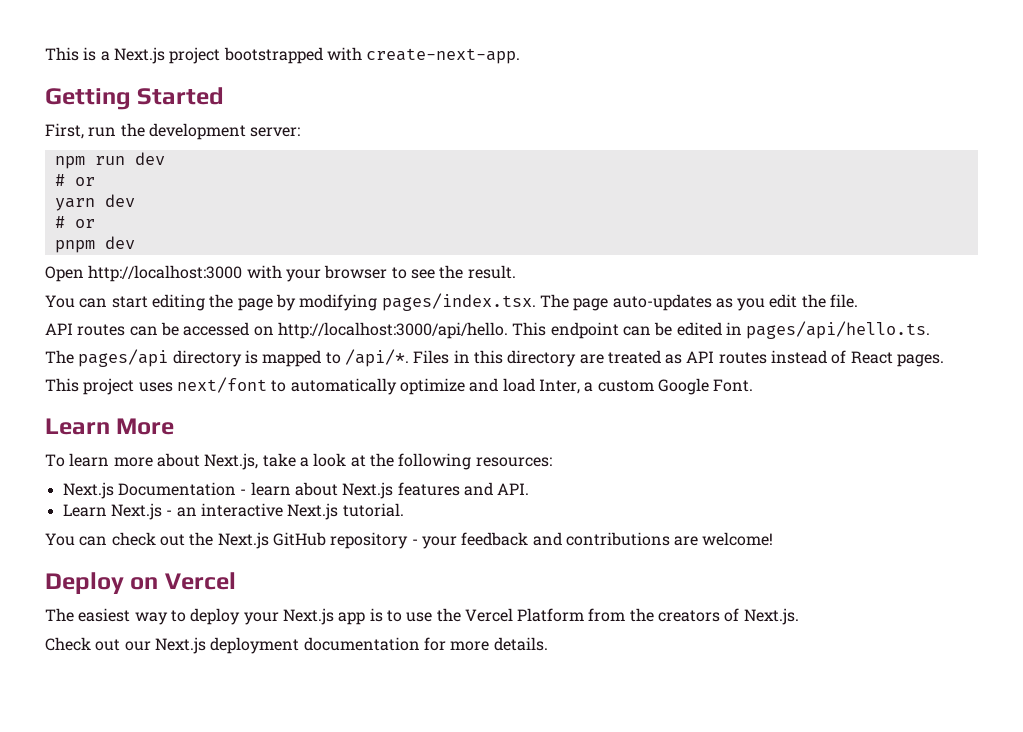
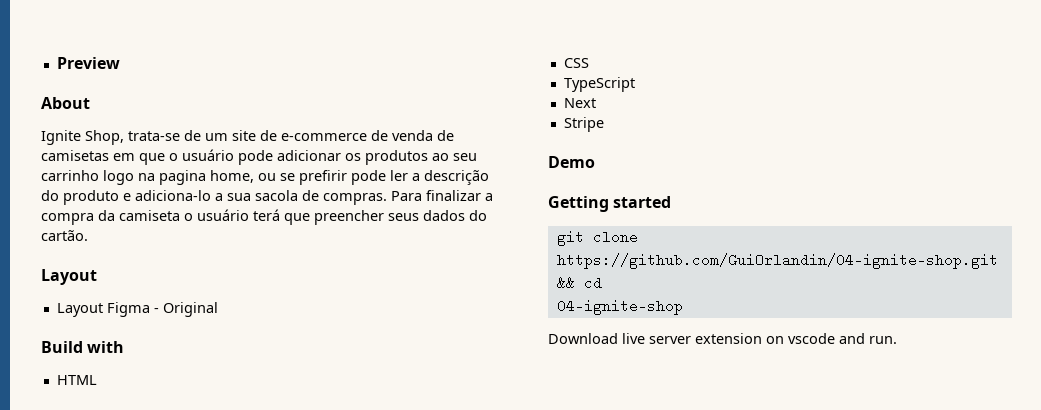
- This is a Next.js project bootstrapped with create-next-app.
- Getting Started
- First, run the development server:
- npm run dev
- # or
- yarn dev
- # or
- pnpm dev
- Open http://localhost:3000 with your browser to see the result.
- You can start editing the page by modifying pages/index.tsx. The page auto-updates as you edit the file.
- API routes can be accessed on http://localhost:3000/api/hello. This endpoint can be edited in pages/api/hello.ts.
- The pages/api directory is mapped to /api/*. Files in this directory are treated as API routes instead of React pages.
- This project uses next/font to automatically optimize and load Inter, a custom Google Font.
- Learn More
- To learn more about Next.js, take a look at the following resources:
- Next.js Documentation - learn about Next.js features and API.
- Learn Next.js - an interactive Next.js tutorial.
- You can check out the Next.js GitHub repository - your feedback and contributions are welcome!
- Deploy on Vercel
- The easiest way to deploy your Next.js app is to use the Vercel Platform from the creators of Next.js.
- Check out our Next.js deployment documentation for more details.
+ Preview
+ About
+ Ignite Shop, trata-se de um site de e-commerce de venda de camisetas em que o usuário pode adicionar os produtos ao seu carrinho logo na pagina home, ou se prefirir pode ler a descrição do produto e adiciona-lo a sua sacola de compras. Para finalizar a compra da camiseta o usuário terá que preencher seus dados do cartão.
+ Layout
+ Layout Figma - Original
+ Build with
+ HTML
+ CSS
+ TypeScript
+ Next
+ Stripe
+ Demo
+ Getting started
+ git clone https://github.com/GuiOrlandin/04-ignite-shop.git && cd
+ 04-ignite-shop
+ Download live server extension on vscode and run.

